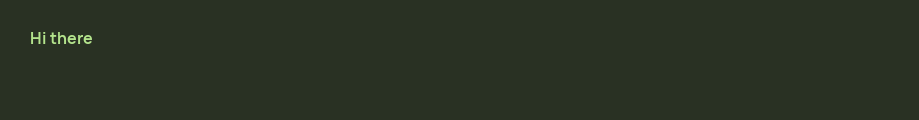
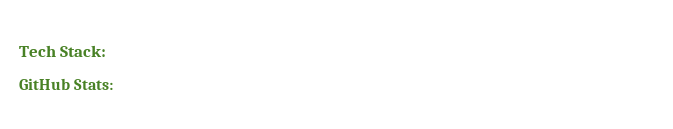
- Hi there
+ Tech Stack:
+ GitHub Stats:

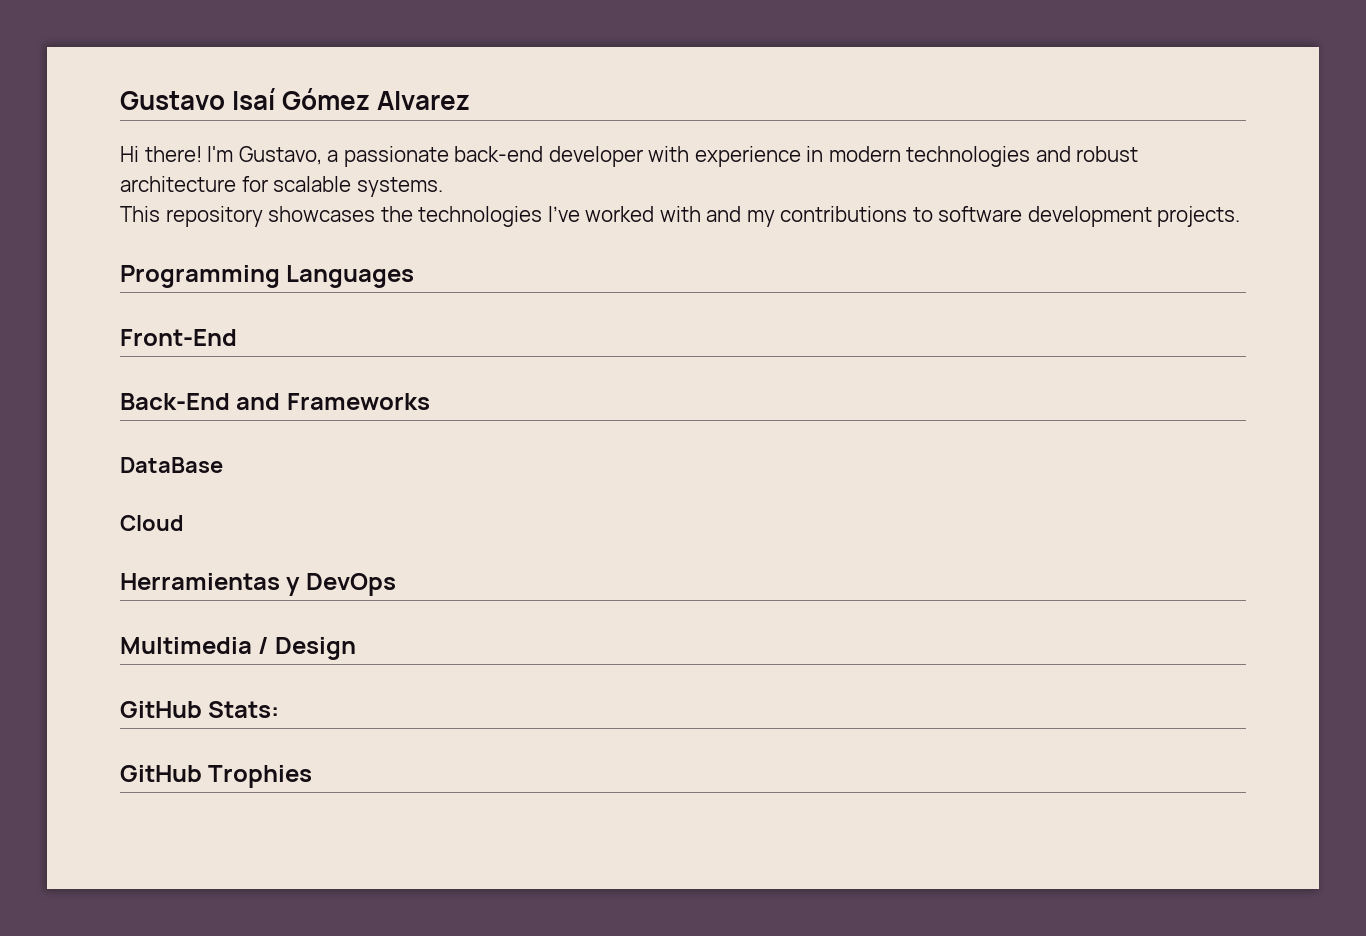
- Tech Stack:
+ Gustavo Isaí Gómez Alvarez
+ Hi there! I'm Gustavo, a passionate back-end developer with experience in modern technologies and robust architecture for scalable systems.
+ This repository showcases the technologies I’ve worked with and my contributions to software development projects.
+ Programming Languages
+ Front-End
+ Back-End and Frameworks
+ DataBase
+ Cloud
+ Herramientas y DevOps
+ Multimedia / Design
+ GitHub Trophies

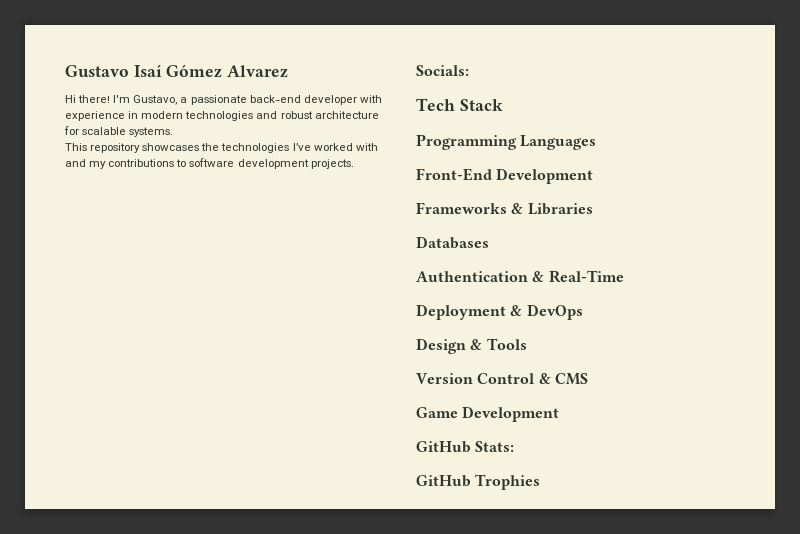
+ Socials:
+ Tech Stack
- Front-End
- Back-End and Frameworks
- DataBase
- Cloud
- Herramientas y DevOps
+ Front-End Development
+ Frameworks & Libraries
+ Databases
+ Authentication & Real-Time
+ Deployment & DevOps
- Multimedia / Design
+ Design & Tools
+ Version Control & CMS
+ Game Development

